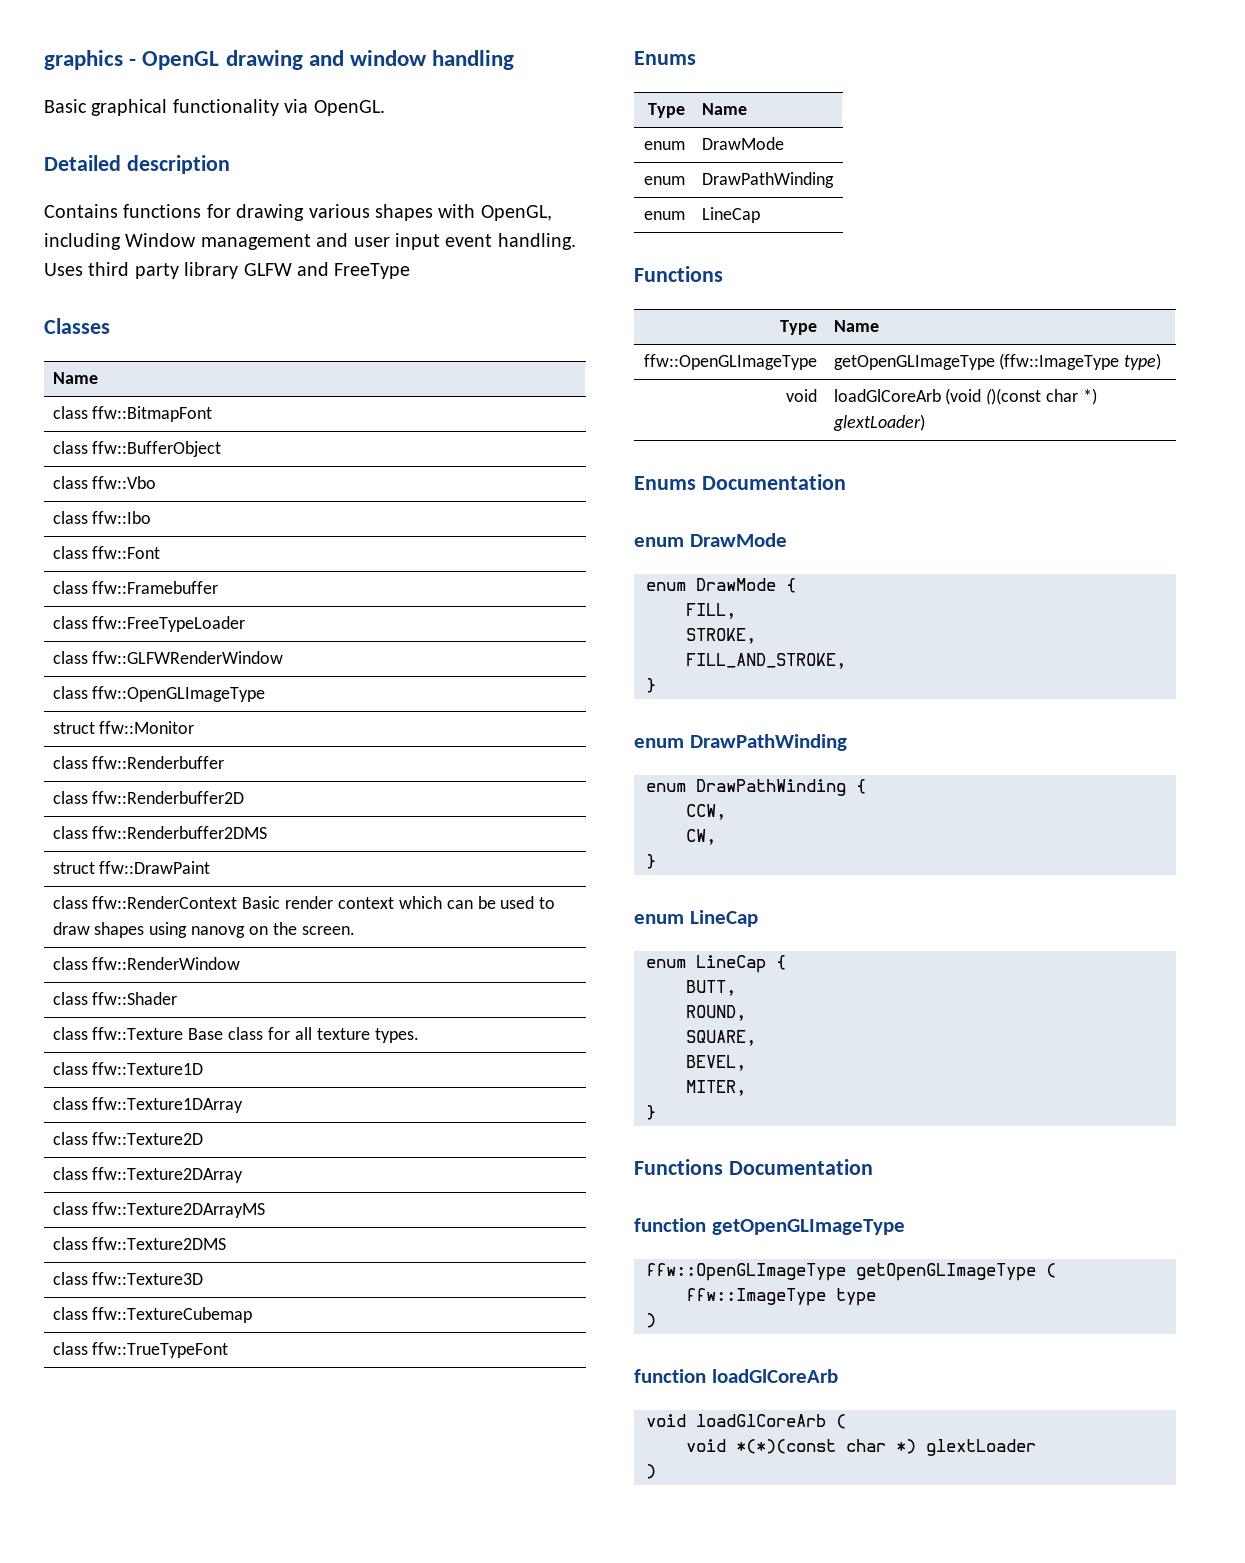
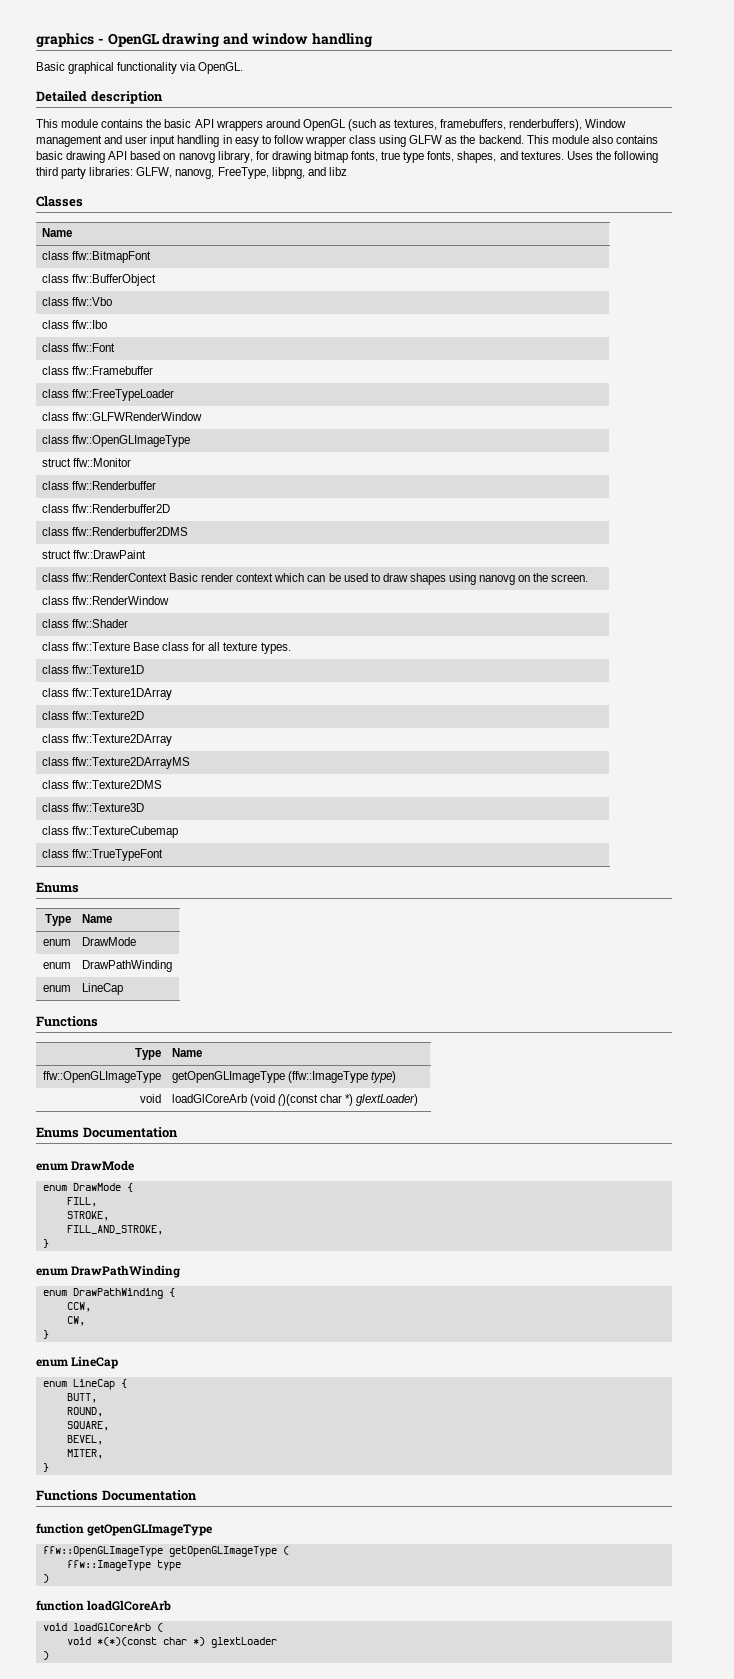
- Contains functions for drawing various shapes with OpenGL, including Window management and user input event handling. Uses third party library GLFW and FreeType
+ This module contains the basic API wrappers around OpenGL (such as textures, framebuffers, renderbuffers), Window management and user input handling in easy to follow wrapper class using GLFW as the backend. This module also contains basic drawing API based on nanovg library, for drawing bitmap fonts, true type fonts, shapes, and textures. Uses the following third party libraries: GLFW, nanovg, FreeType, libpng, and libz

